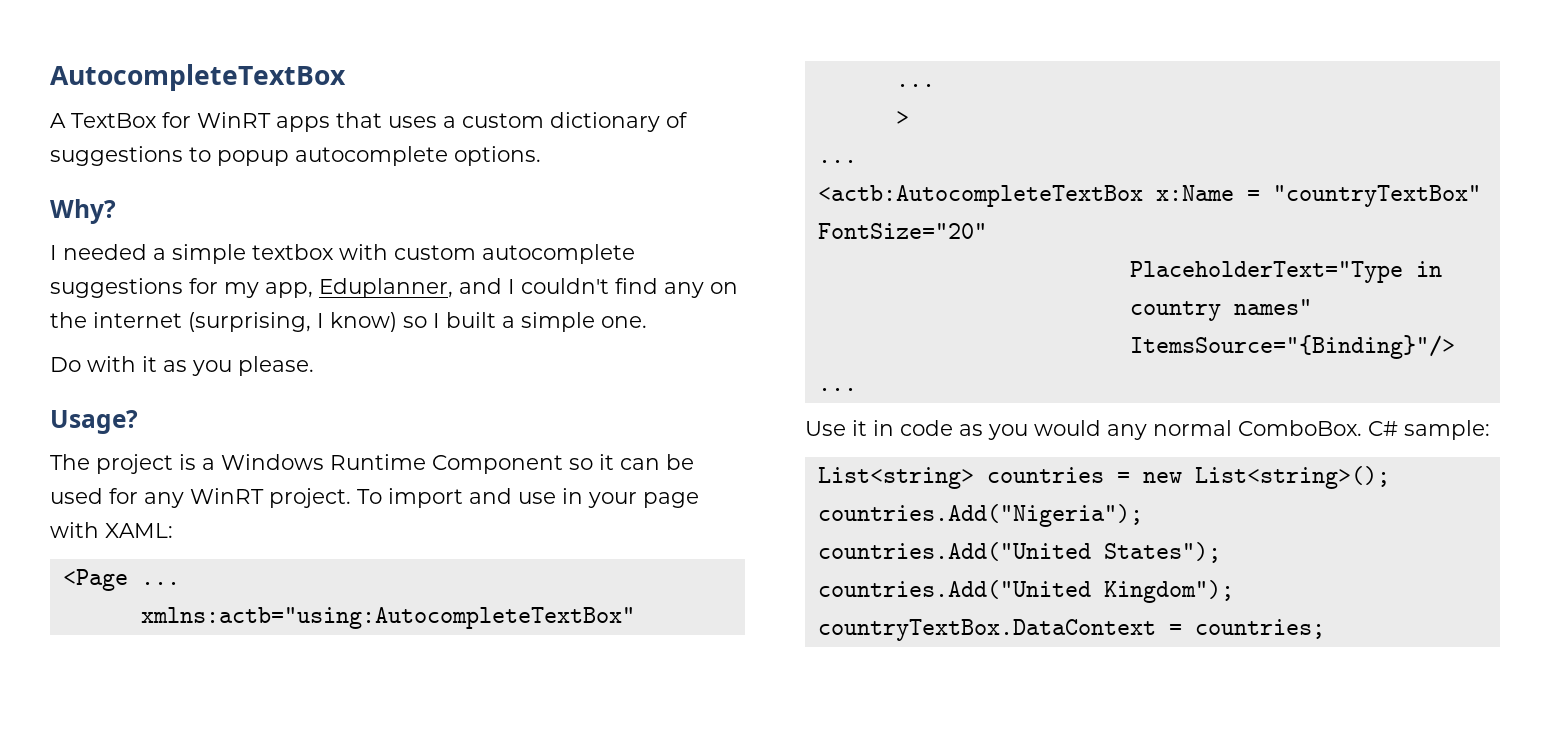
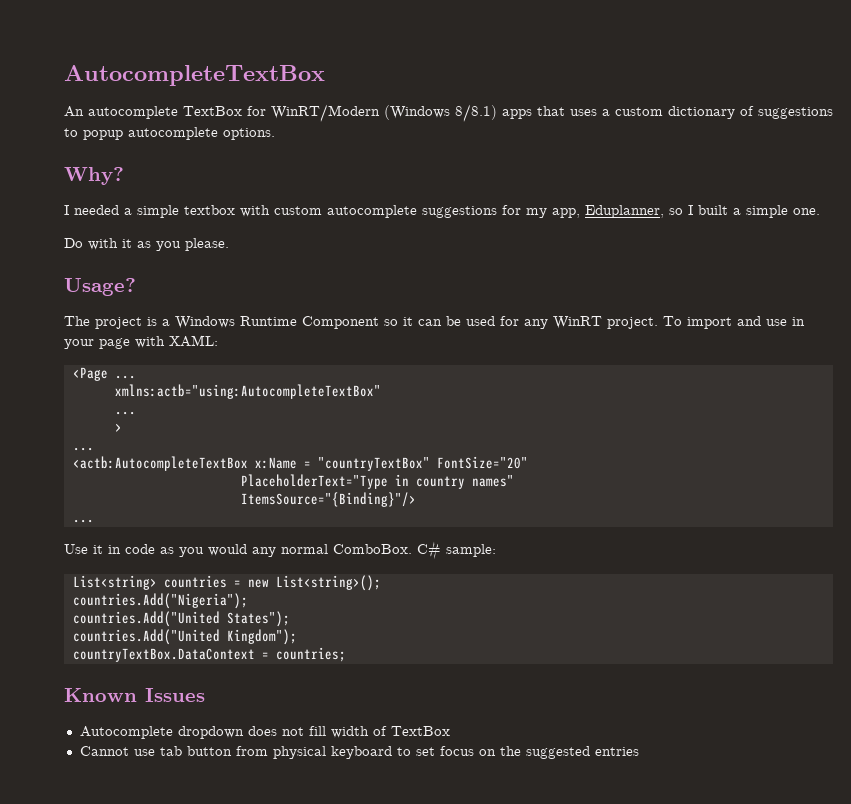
- A TextBox for WinRT apps that uses a custom dictionary of suggestions to popup autocomplete options.
+ An autocomplete TextBox for WinRT/Modern (Windows 8/8.1) apps that uses a custom dictionary of suggestions to popup autocomplete options.
- I needed a simple textbox with custom autocomplete suggestions for my app, Eduplanner, and I couldn't find any on the internet (surprising, I know) so I built a simple one.
+ I needed a simple textbox with custom autocomplete suggestions for my app, Eduplanner, so I built a simple one.
+ Known Issues
+ Autocomplete dropdown does not fill width of TextBox
+ Cannot use tab button from physical keyboard to set focus on the suggested entries

